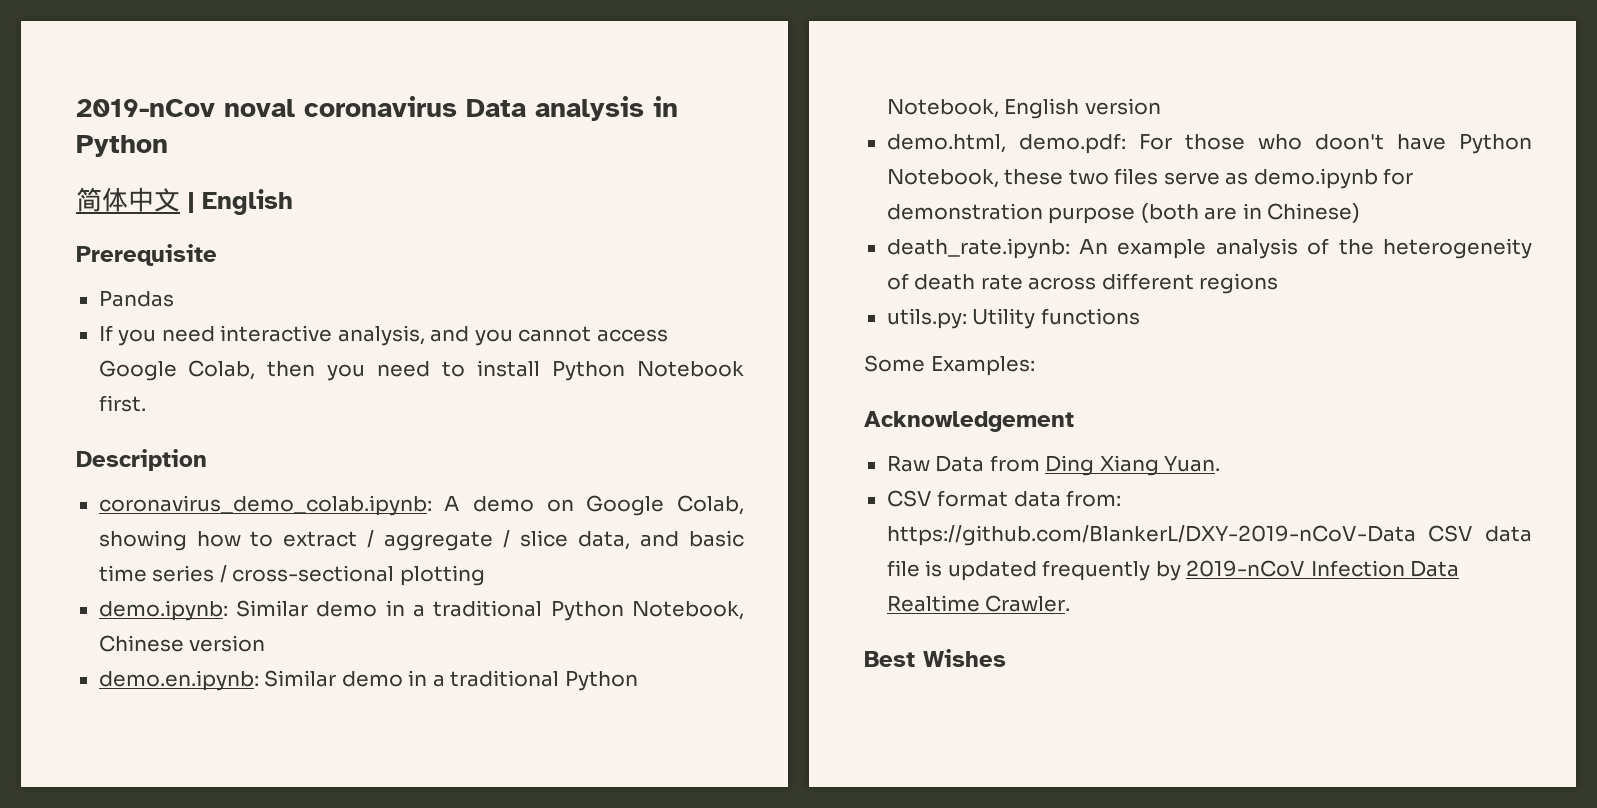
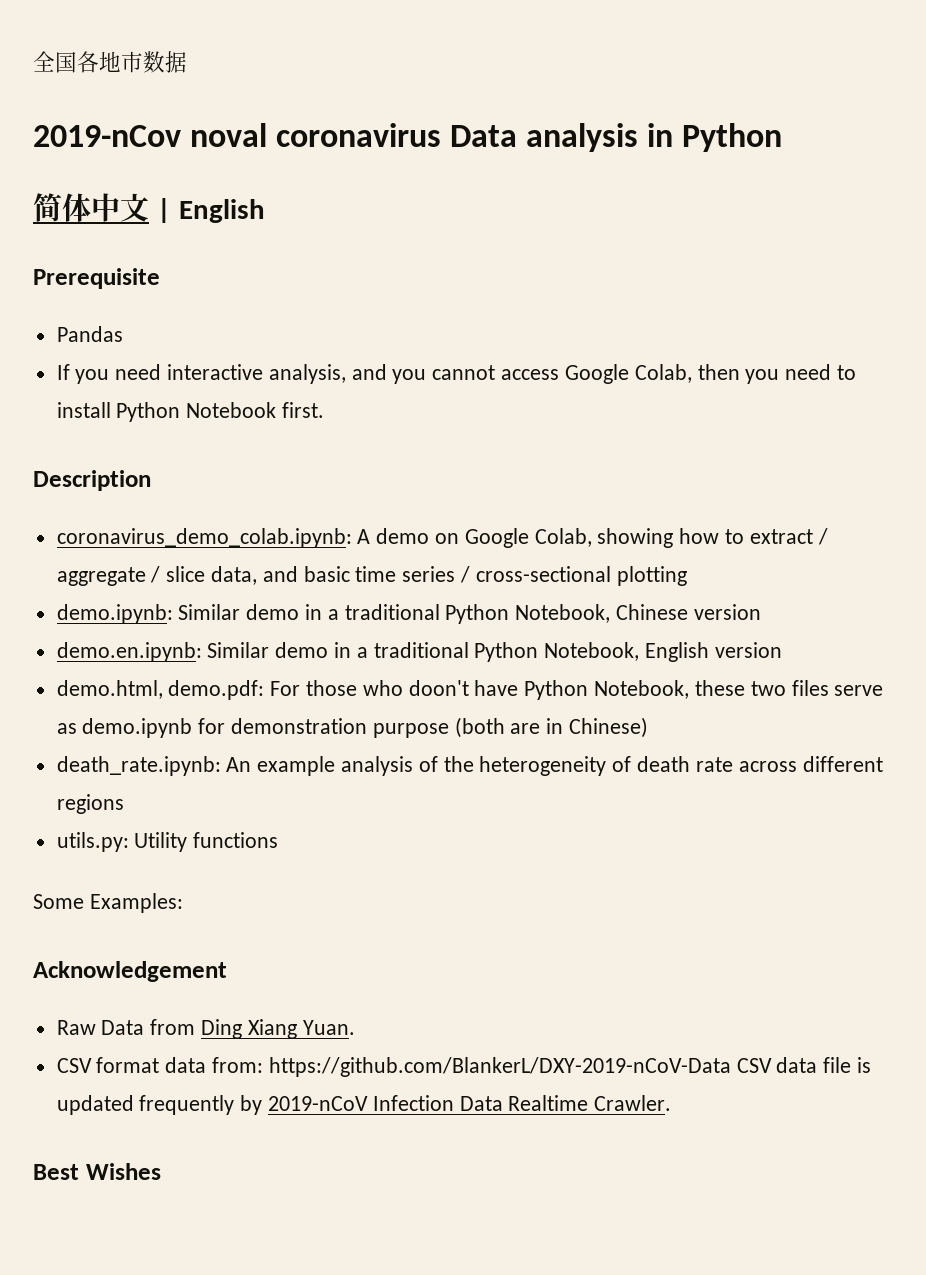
+ 全国各地市数据

